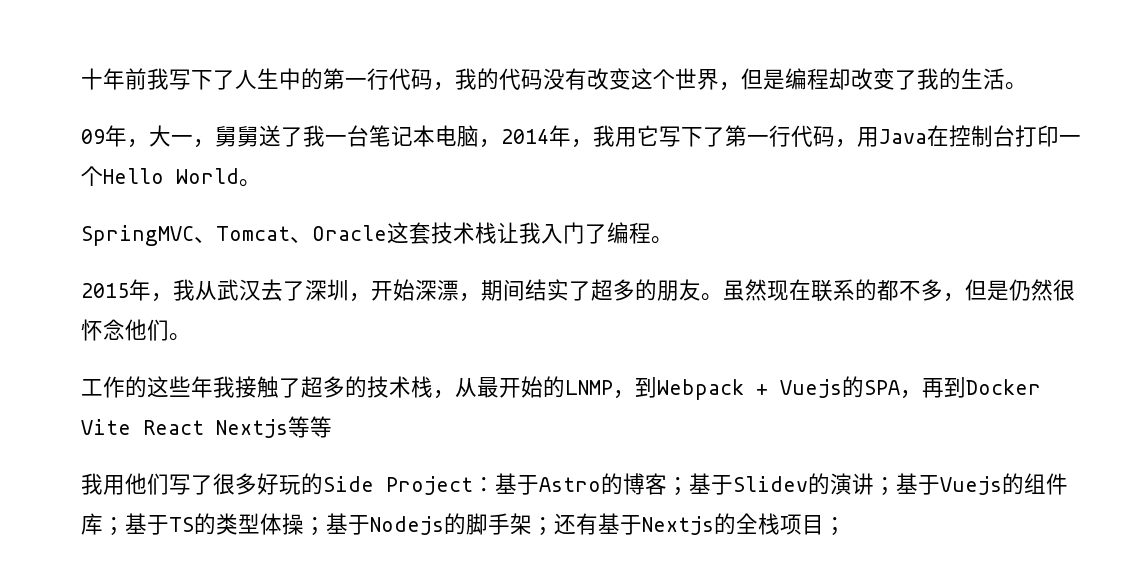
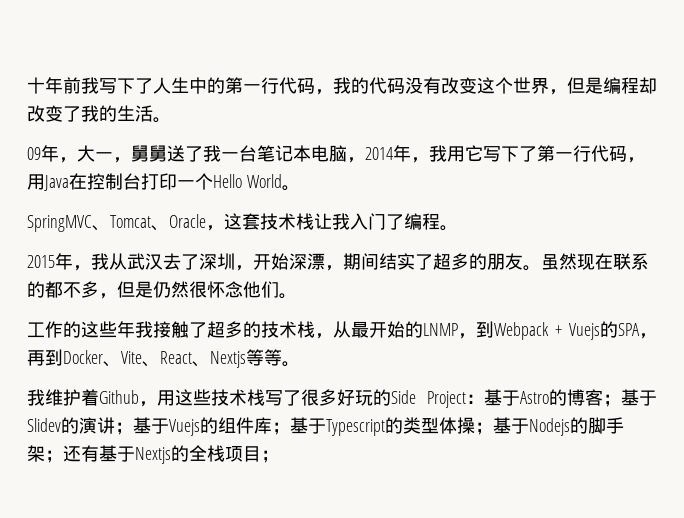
- SpringMVC、Tomcat、Oracle这套技术栈让我入门了编程。
+ SpringMVC、Tomcat、Oracle，这套技术栈让我入门了编程。
- 工作的这些年我接触了超多的技术栈，从最开始的LNMP，到Webpack + Vuejs的SPA，再到Docker Vite React Nextjs等等
- 我用他们写了很多好玩的Side Project：基于Astro的博客；基于Slidev的演讲；基于Vuejs的组件库；基于TS的类型体操；基于Nodejs的脚手架；还有基于Nextjs的全栈项目；
+ 工作的这些年我接触了超多的技术栈，从最开始的LNMP，到Webpack + Vuejs的SPA，再到Docker、Vite、React、Nextjs等等。
+ 我维护着Github，用这些技术栈写了很多好玩的Side Project：基于Astro的博客；基于Slidev的演讲；基于Vuejs的组件库；基于Typescript的类型体操；基于Nodejs的脚手架；还有基于Nextjs的全栈项目；

